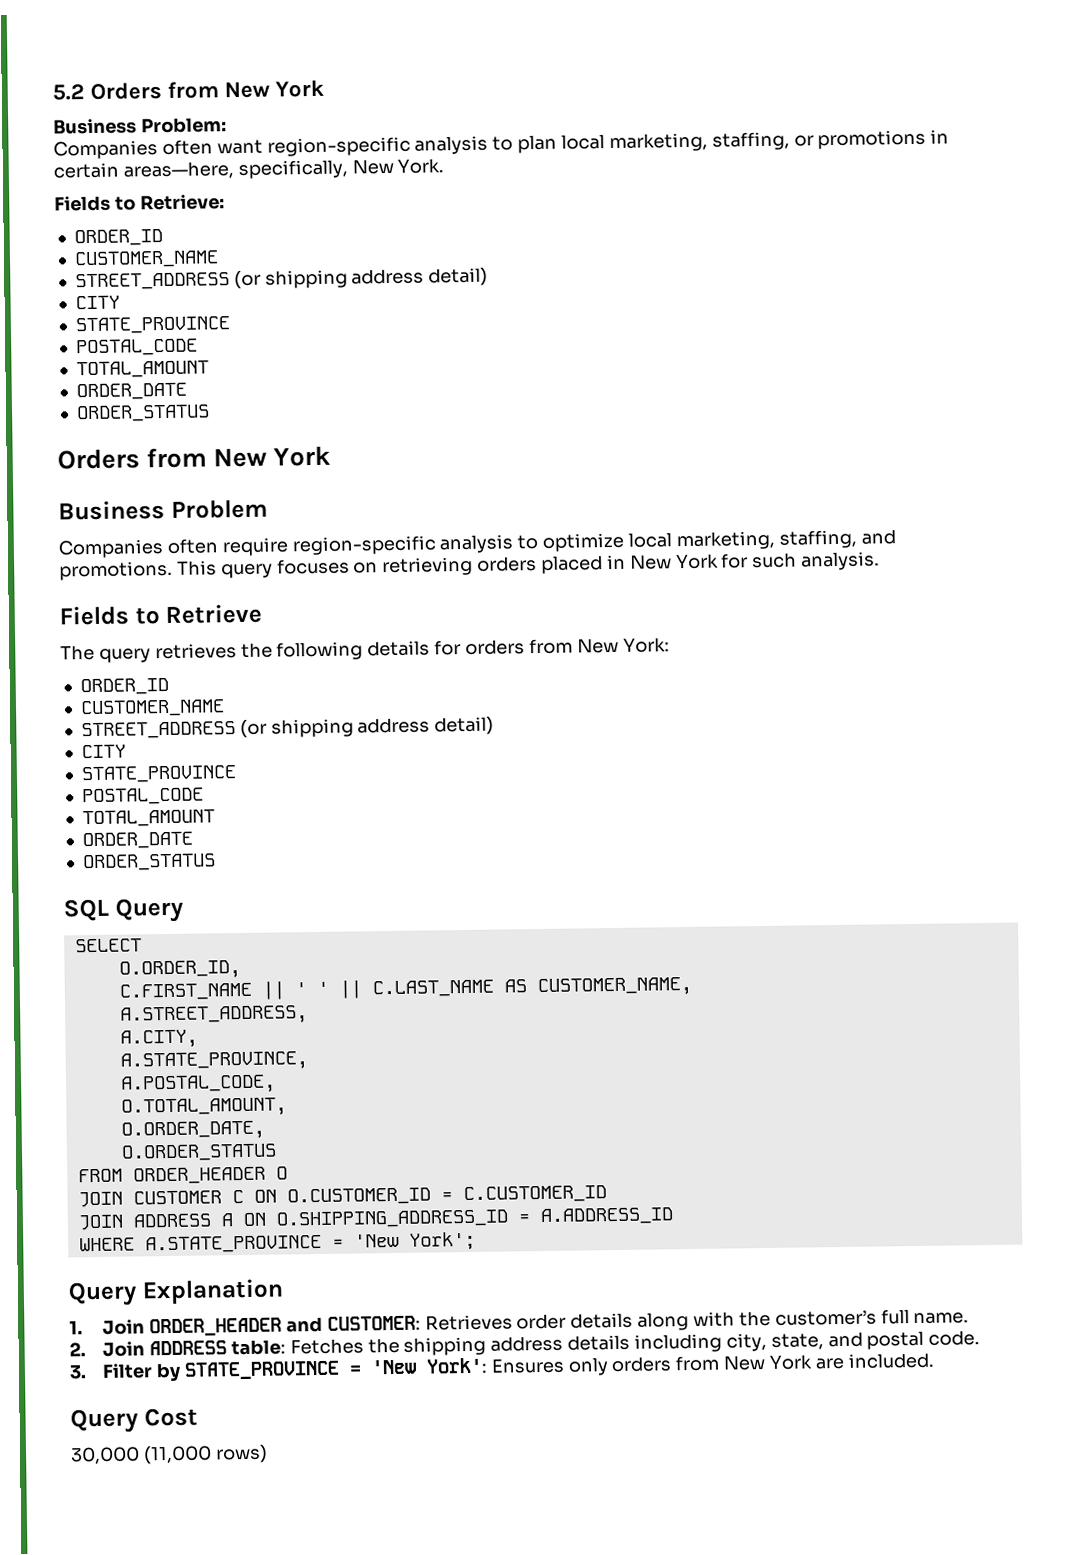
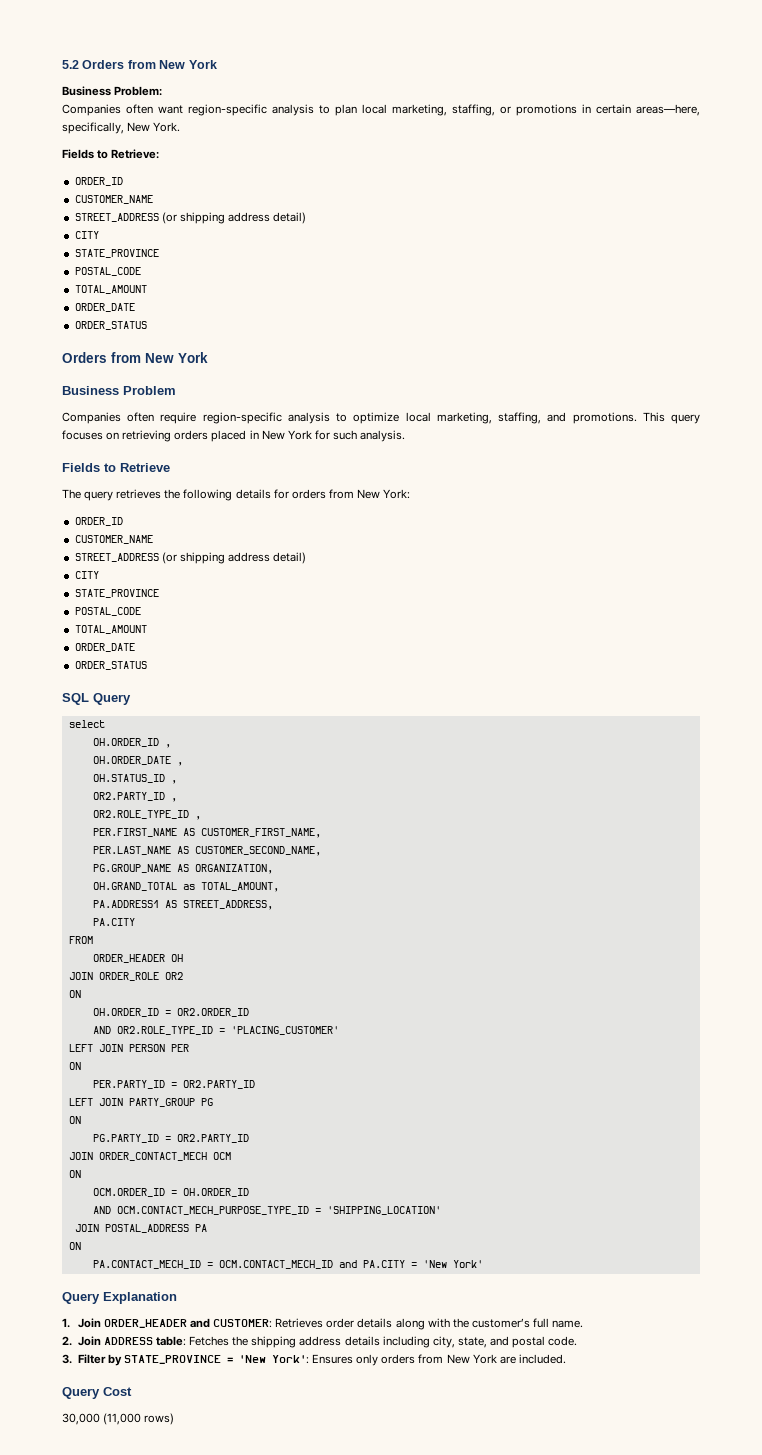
- SELECT
- O.ORDER_ID,
- C.FIRST_NAME || ' ' || C.LAST_NAME AS CUSTOMER_NAME,
- A.STREET_ADDRESS,
- A.CITY,
- A.STATE_PROVINCE,
- A.POSTAL_CODE,
- O.TOTAL_AMOUNT,
- O.ORDER_DATE,
- O.ORDER_STATUS
+ select
+ OH.ORDER_ID ,
+ OH.ORDER_DATE ,
+ OH.STATUS_ID ,
+ OR2.PARTY_ID ,
+ OR2.ROLE_TYPE_ID ,
+ PER.FIRST_NAME AS CUSTOMER_FIRST_NAME,
+ PER.LAST_NAME AS CUSTOMER_SECOND_NAME,
+ PG.GROUP_NAME AS ORGANIZATION,
+ OH.GRAND_TOTAL as TOTAL_AMOUNT,
+ PA.ADDRESS1 AS STREET_ADDRESS,
+ PA.CITY
- FROM ORDER_HEADER O
- JOIN CUSTOMER C ON O.CUSTOMER_ID = C.CUSTOMER_ID
- JOIN ADDRESS A ON O.SHIPPING_ADDRESS_ID = A.ADDRESS_ID
- WHERE A.STATE_PROVINCE = 'New York';
+ FROM
+ ORDER_HEADER OH
+ JOIN ORDER_ROLE OR2
+ ON
+ OH.ORDER_ID = OR2.ORDER_ID
+ AND OR2.ROLE_TYPE_ID = 'PLACING_CUSTOMER'
+ LEFT JOIN PERSON PER
+ ON
+ PER.PARTY_ID = OR2.PARTY_ID
+ LEFT JOIN PARTY_GROUP PG
+ ON
+ PG.PARTY_ID = OR2.PARTY_ID
+ JOIN ORDER_CONTACT_MECH OCM
+ ON
+ OCM.ORDER_ID = OH.ORDER_ID
+ AND OCM.CONTACT_MECH_PURPOSE_TYPE_ID = 'SHIPPING_LOCATION'
+ JOIN POSTAL_ADDRESS PA
+ ON
+ PA.CONTACT_MECH_ID = OCM.CONTACT_MECH_ID and PA.CITY = 'New York'

